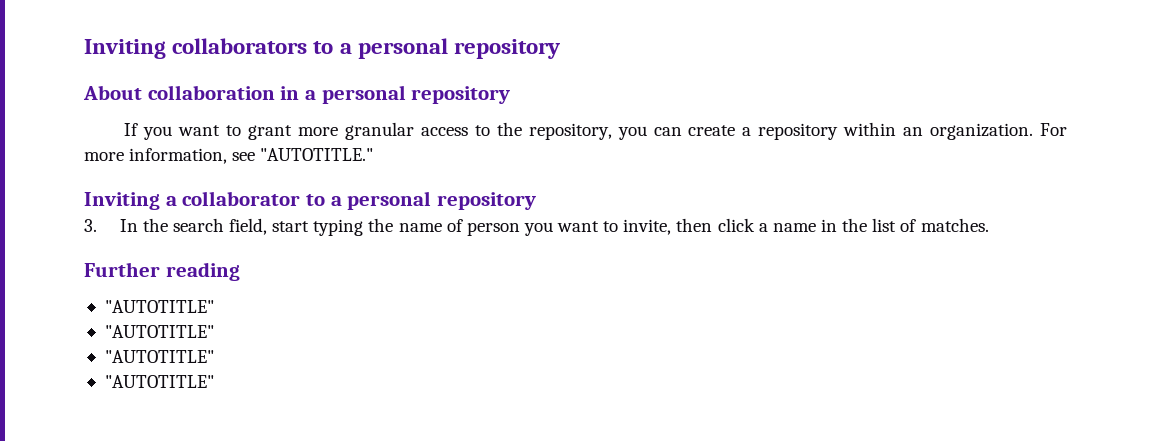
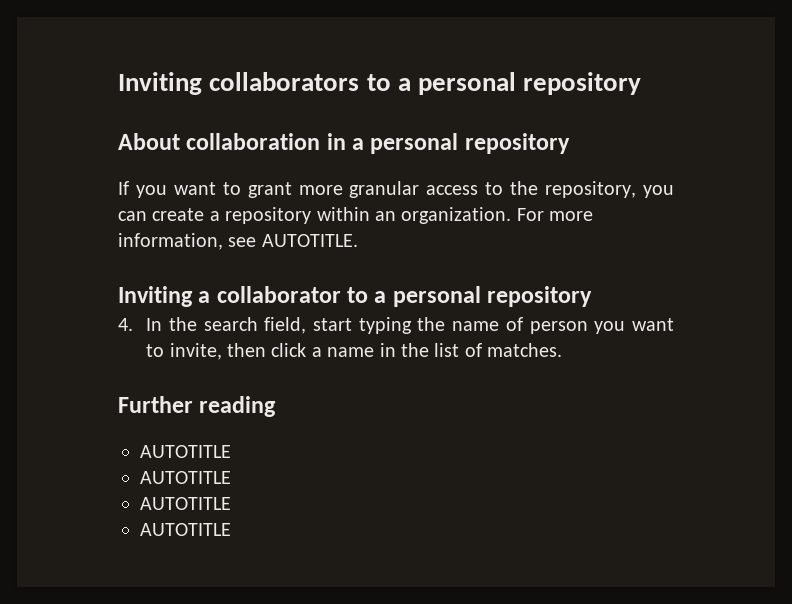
- For more information, see "AUTOTITLE."
+ For more information, see AUTOTITLE.
- 3. In the search field, start typing the name of person you want to invite, then click a name in the list of matches.
+ 4. In the search field, start typing the name of person you want to invite, then click a name in the list of matches.
  Further reading
- "AUTOTITLE"
- "AUTOTITLE"
- "AUTOTITLE"
- "AUTOTITLE"
+ AUTOTITLE
+ AUTOTITLE
+ AUTOTITLE
+ AUTOTITLE

